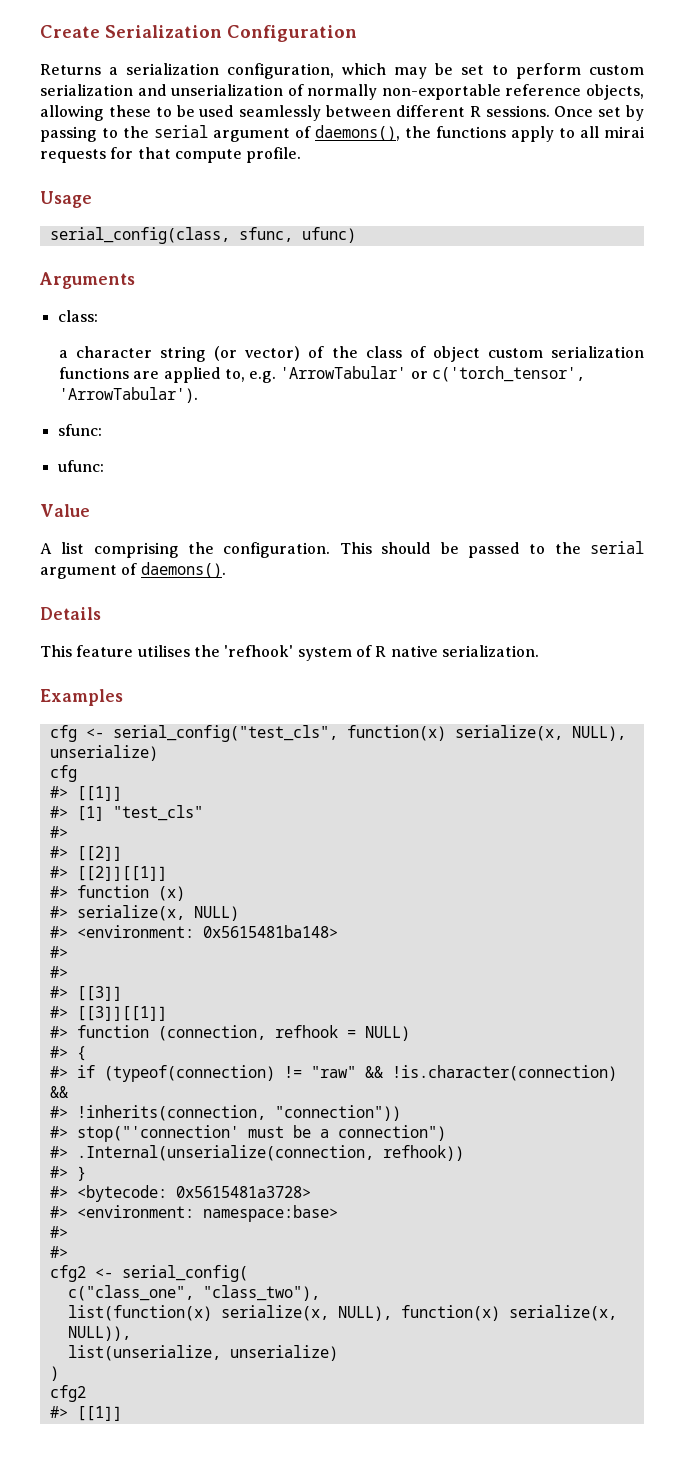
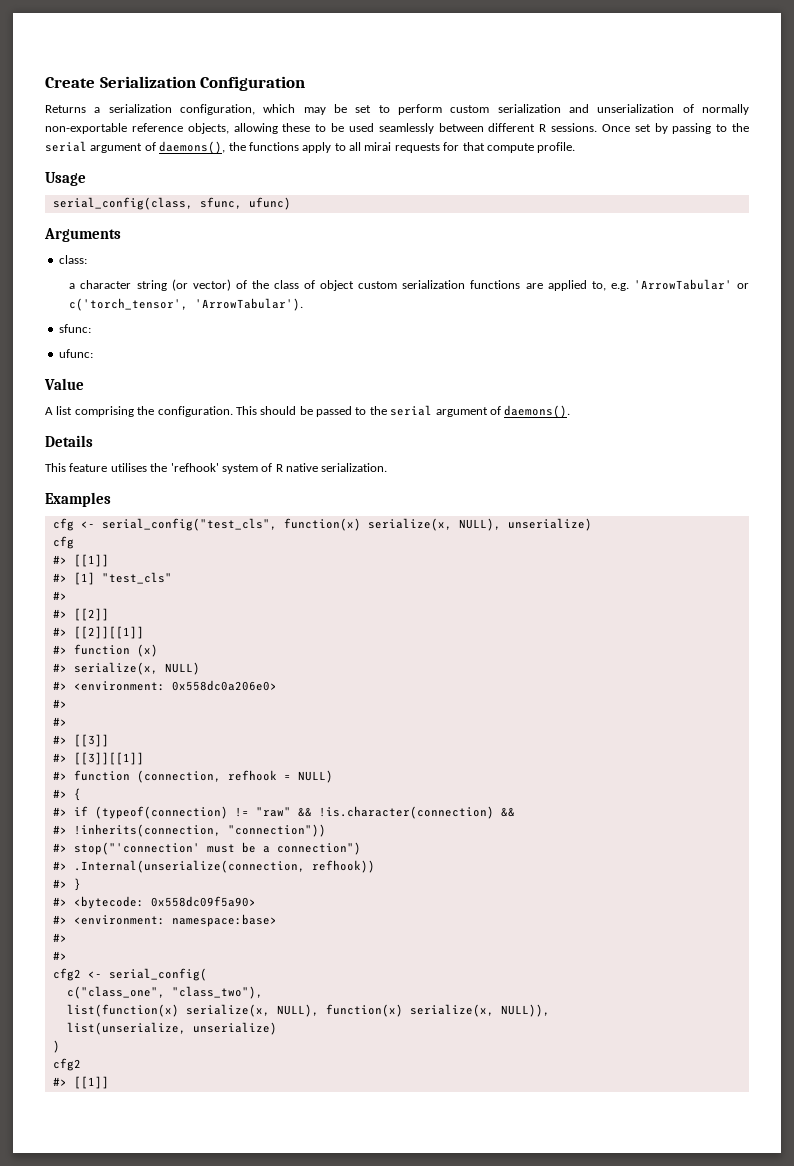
- #> <environment: 0x5615481ba148>
+ #> <environment: 0x558dc0a206e0>
- #> <bytecode: 0x5615481a3728>
+ #> <bytecode: 0x558dc09f5a90>

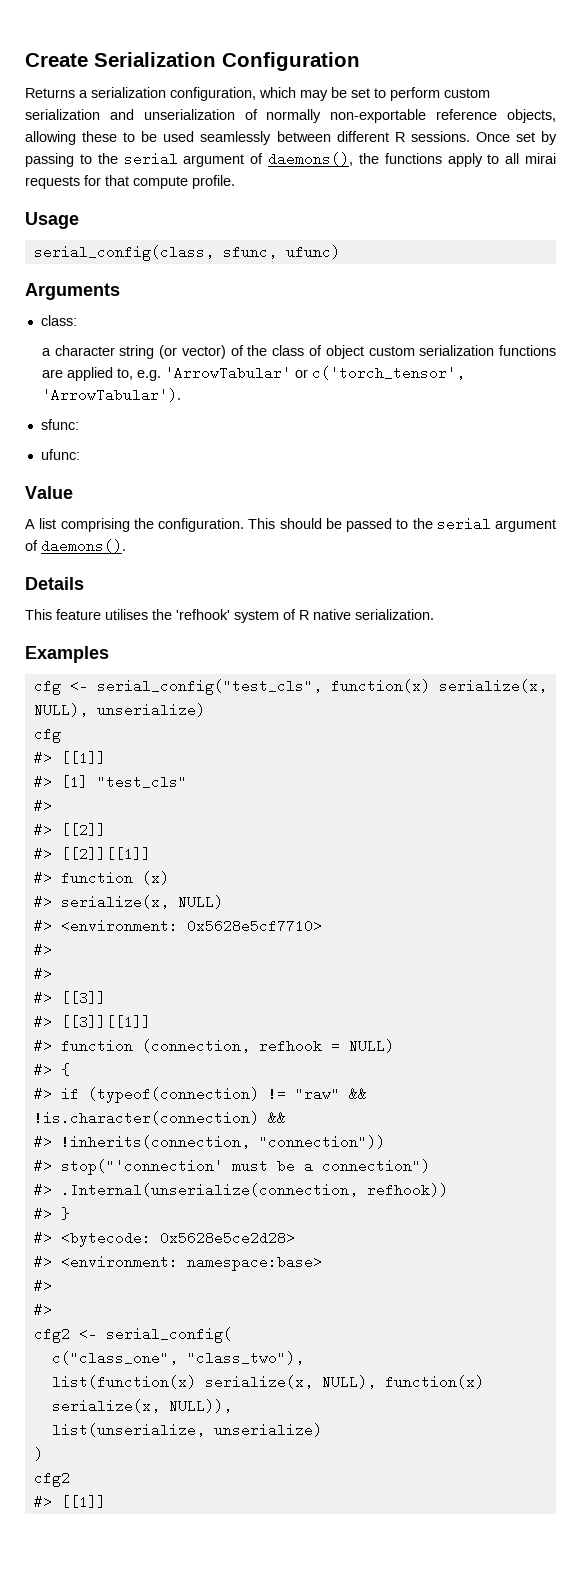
- #> <environment: 0x558dc0a206e0>
+ #> <environment: 0x5628e5cf7710>
- #> <bytecode: 0x558dc09f5a90>
+ #> <bytecode: 0x5628e5ce2d28>

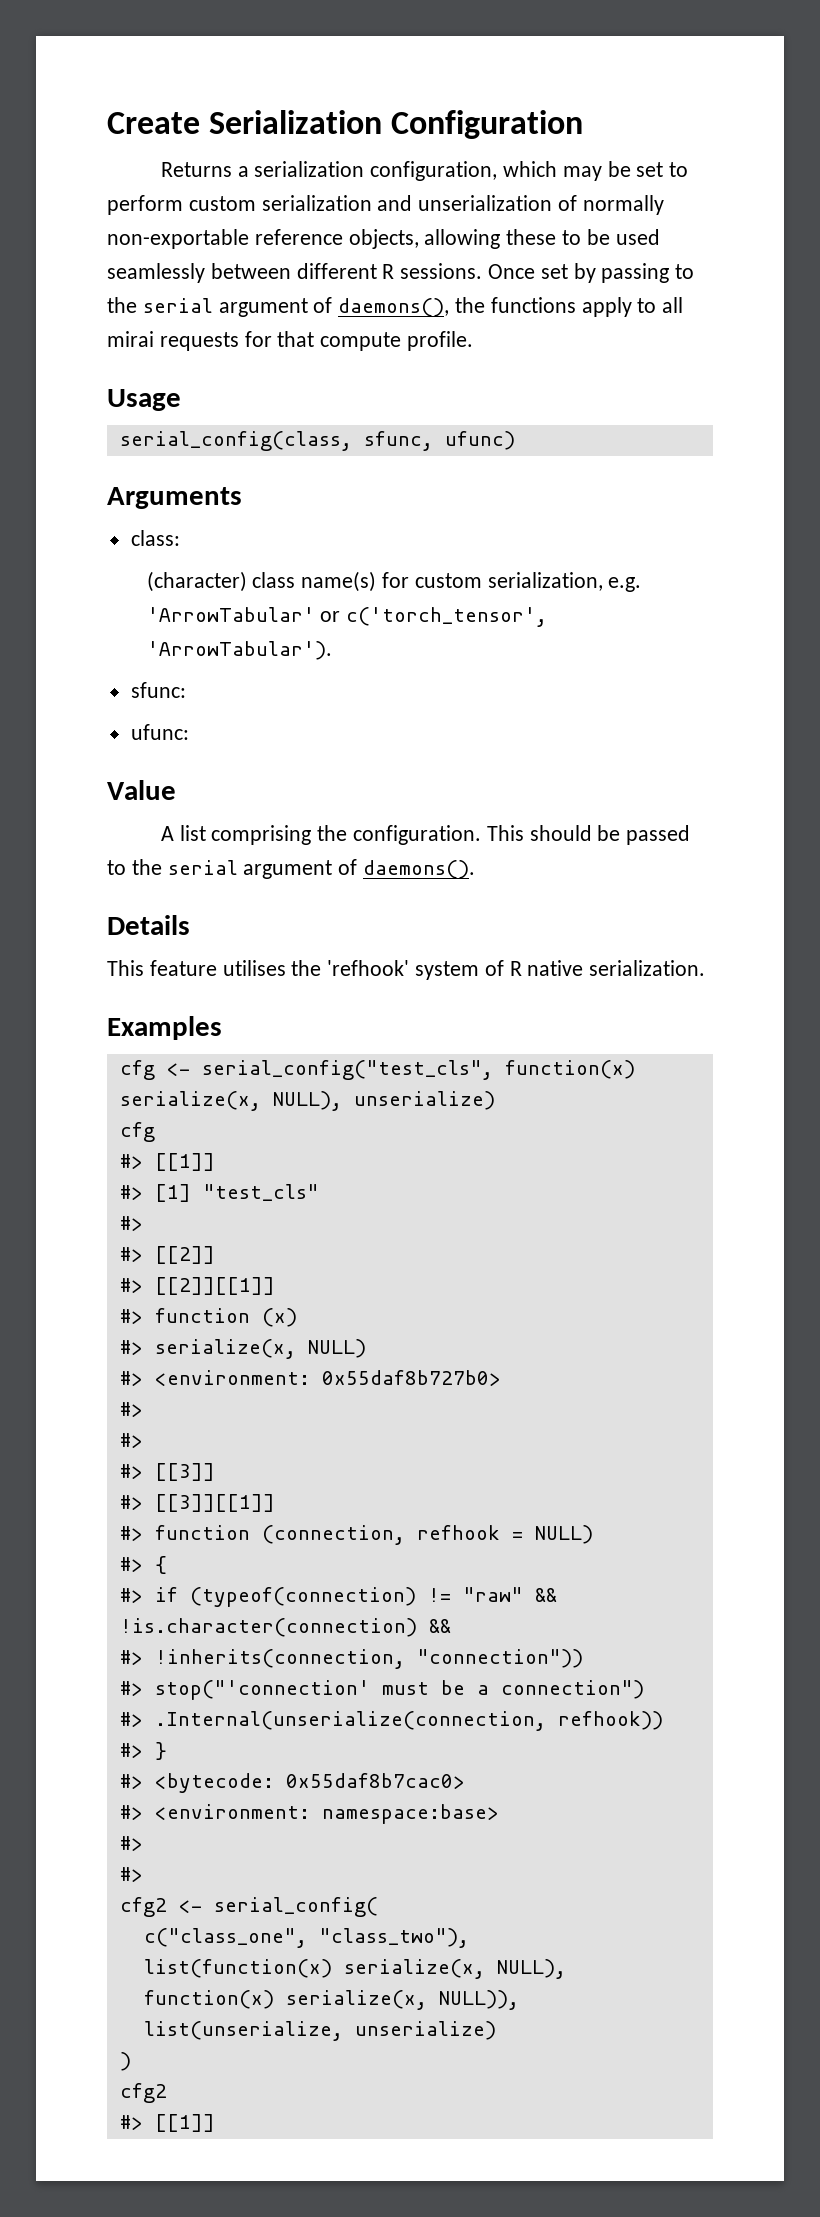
- a character string (or vector) of the class of object custom serialization functions are applied to, e.g. 'ArrowTabular' or c('torch_tensor', 'ArrowTabular').
+ (character) class name(s) for custom serialization, e.g. 'ArrowTabular' or c('torch_tensor', 'ArrowTabular').
- #> <environment: 0x5628e5cf7710>
+ #> <environment: 0x55daf8b727b0>
- #> <bytecode: 0x5628e5ce2d28>
+ #> <bytecode: 0x55daf8b7cac0>

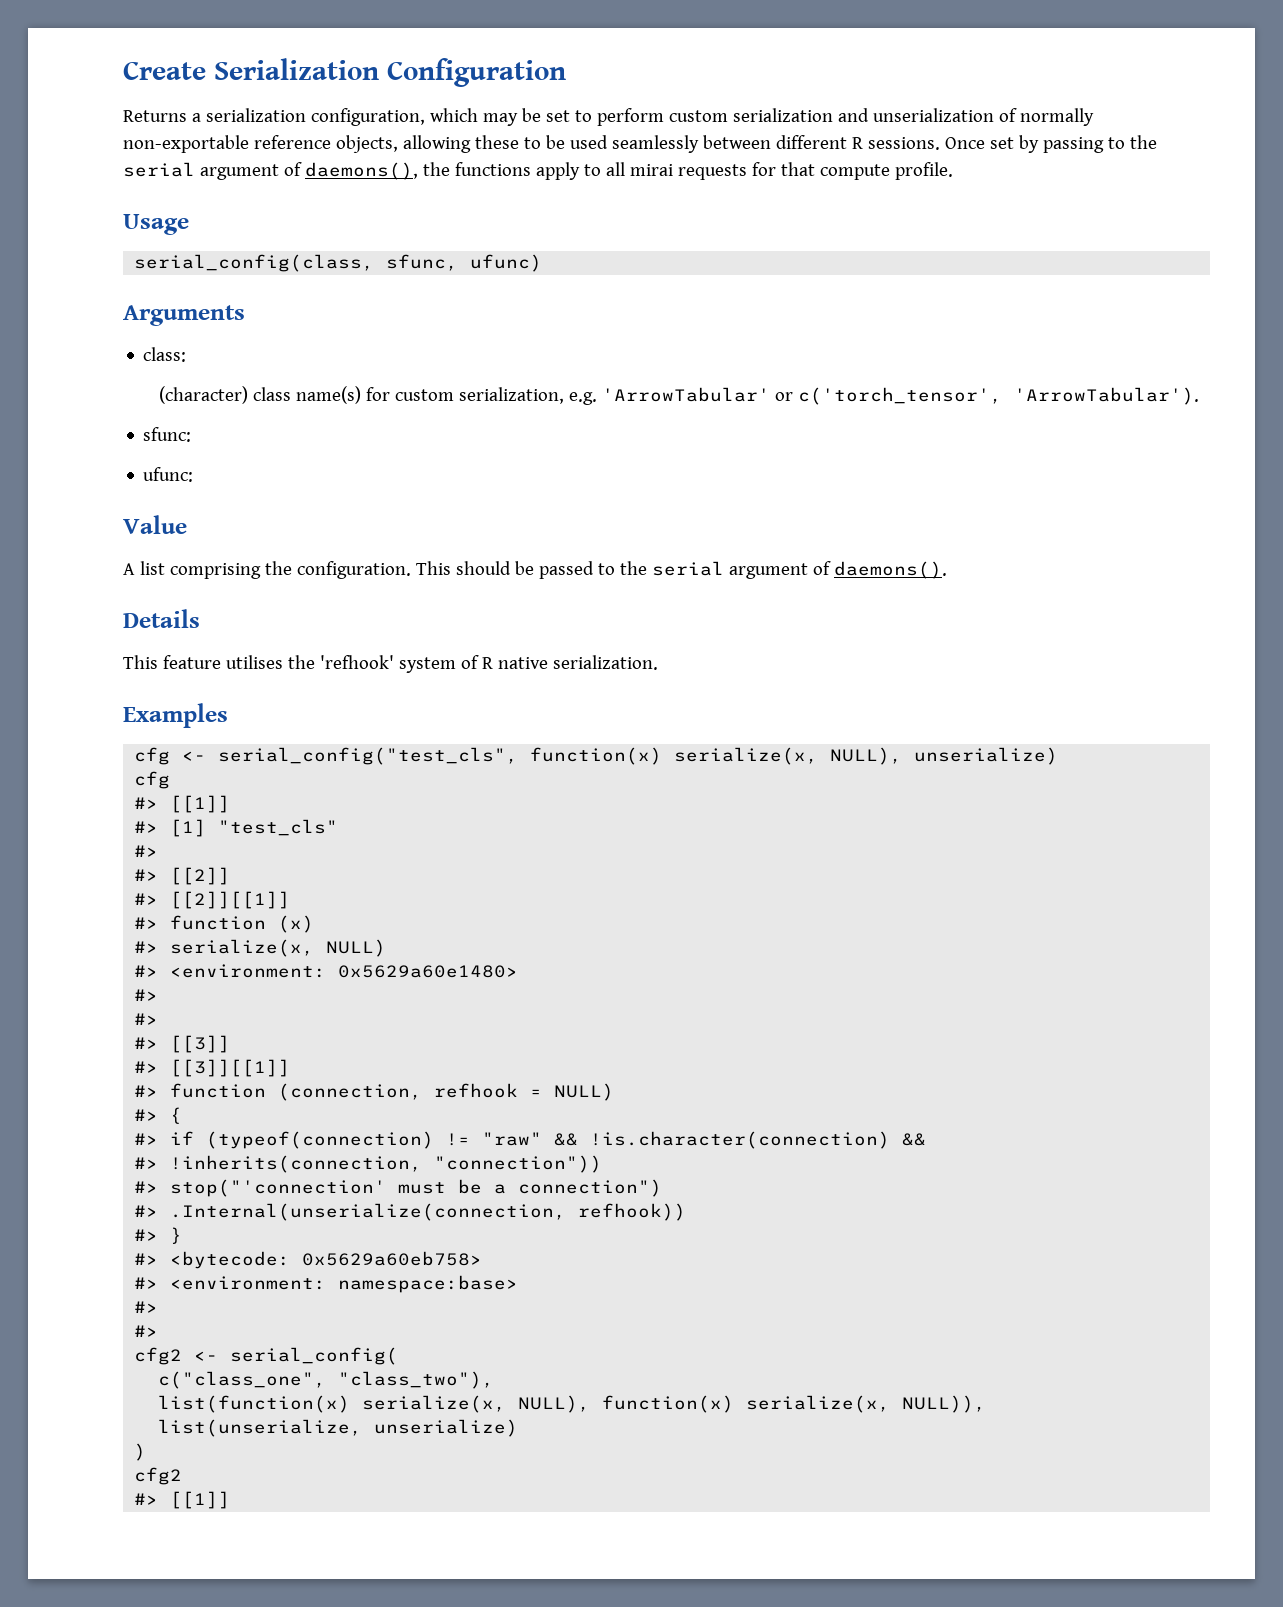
- #> <environment: 0x55daf8b727b0>
+ #> <environment: 0x5629a60e1480>
- #> <bytecode: 0x55daf8b7cac0>
+ #> <bytecode: 0x5629a60eb758>

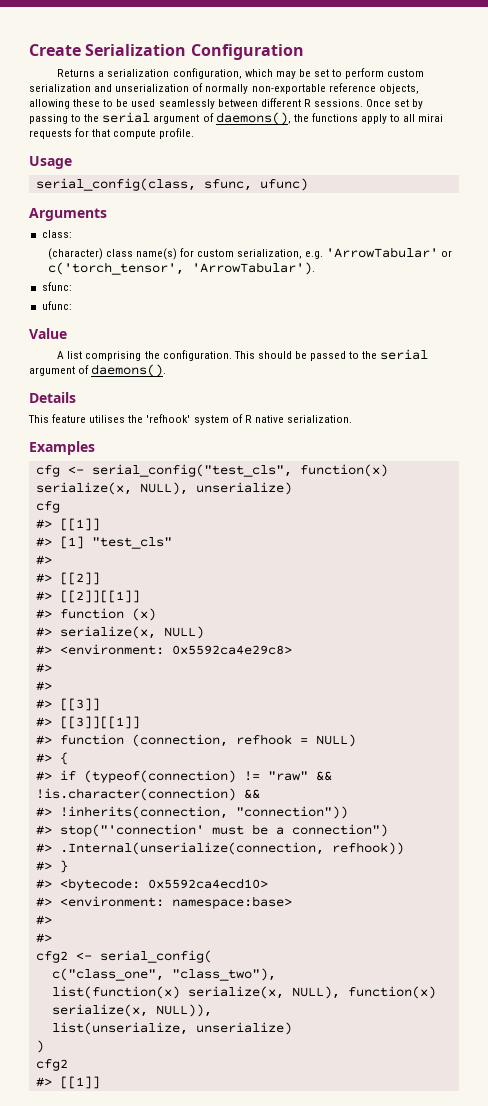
- #> <environment: 0x5629a60e1480>
+ #> <environment: 0x5592ca4e29c8>
- #> <bytecode: 0x5629a60eb758>
+ #> <bytecode: 0x5592ca4ecd10>

